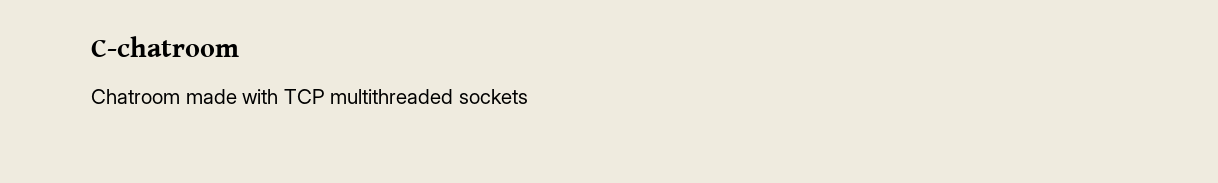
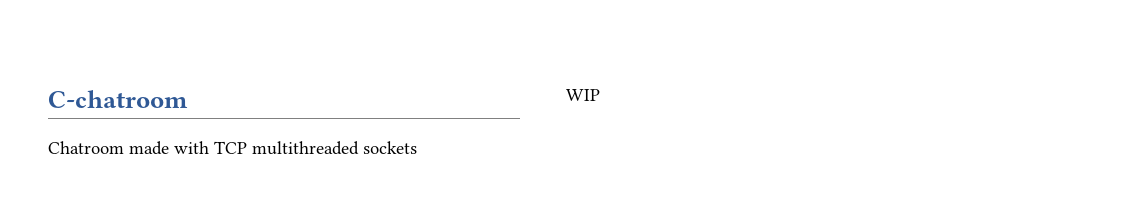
+ WIP

